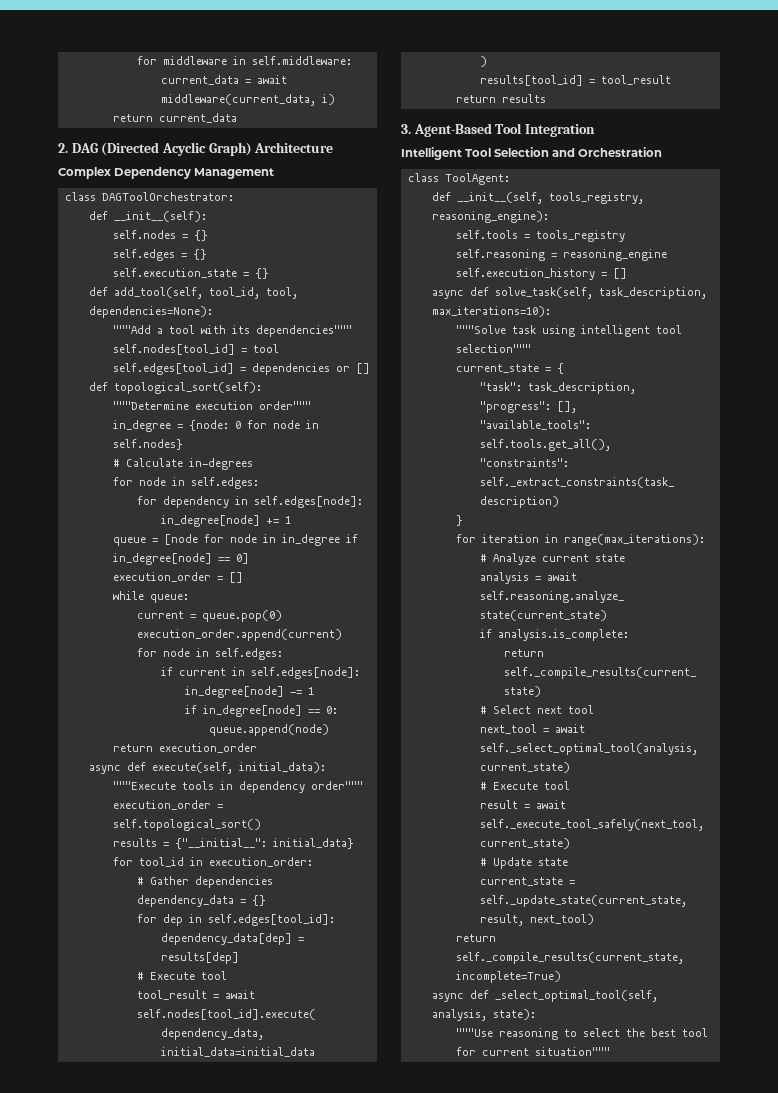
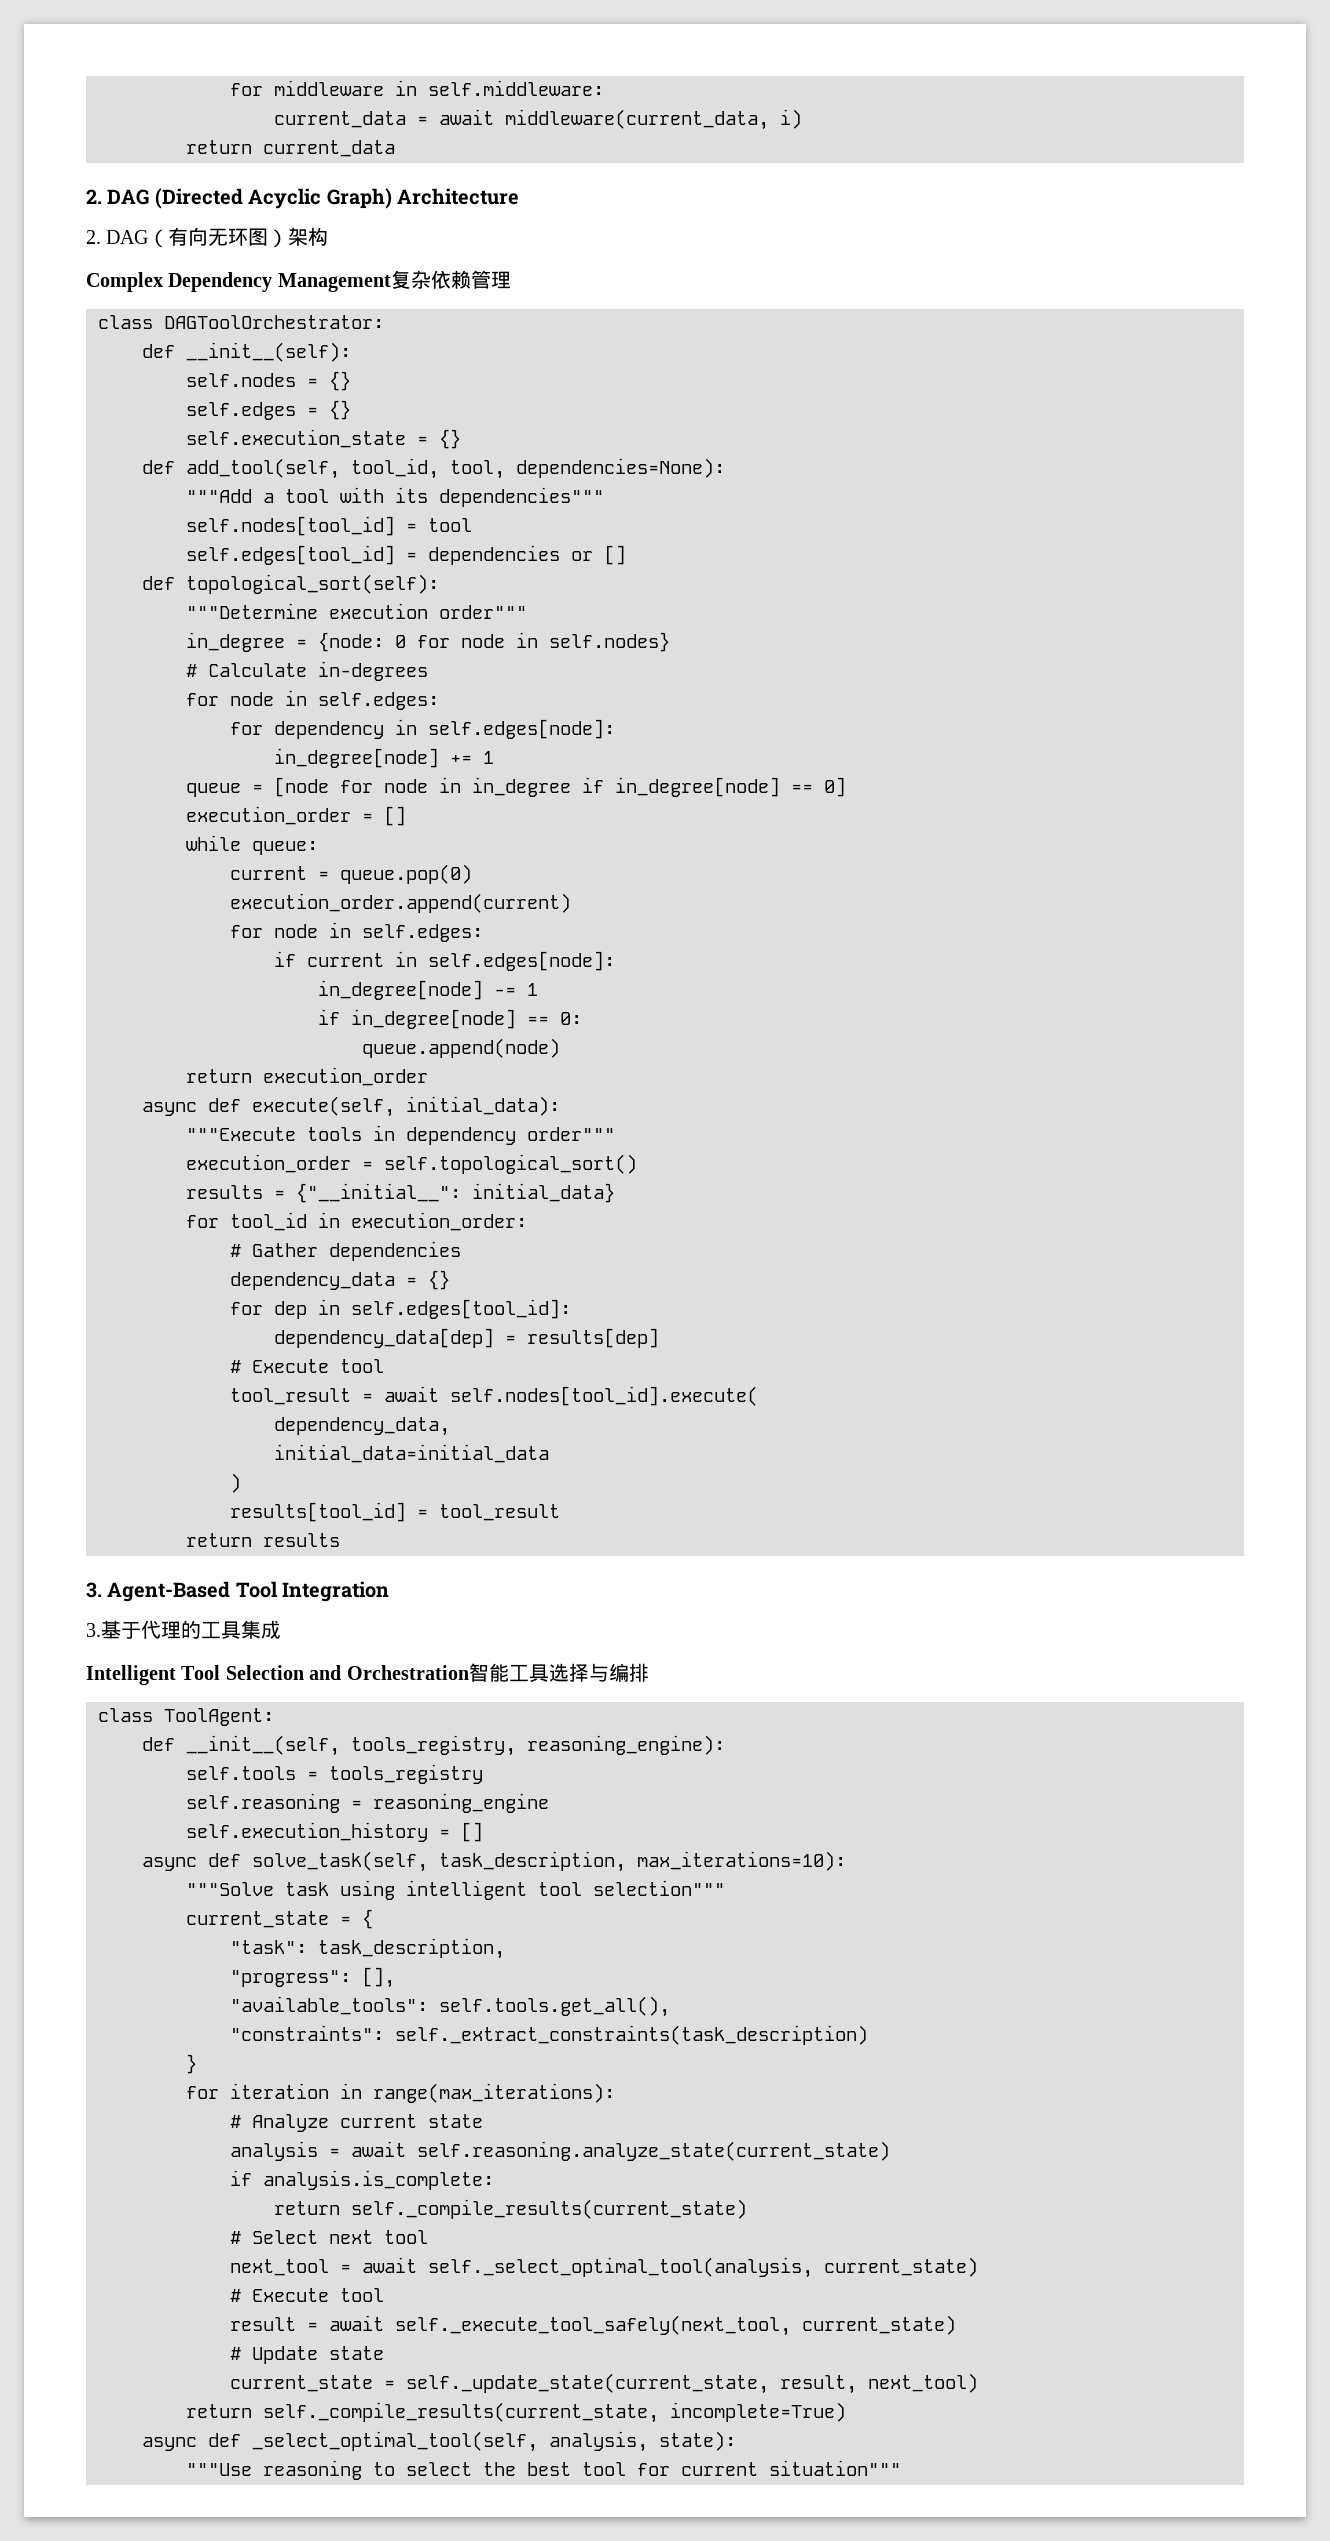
+ 2. DAG（有向无环图）架构
- Complex Dependency Management
+ Complex Dependency Management复杂依赖管理
+ 3.基于代理的工具集成
- Intelligent Tool Selection and Orchestration
+ Intelligent Tool Selection and Orchestration智能工具选择与编排

